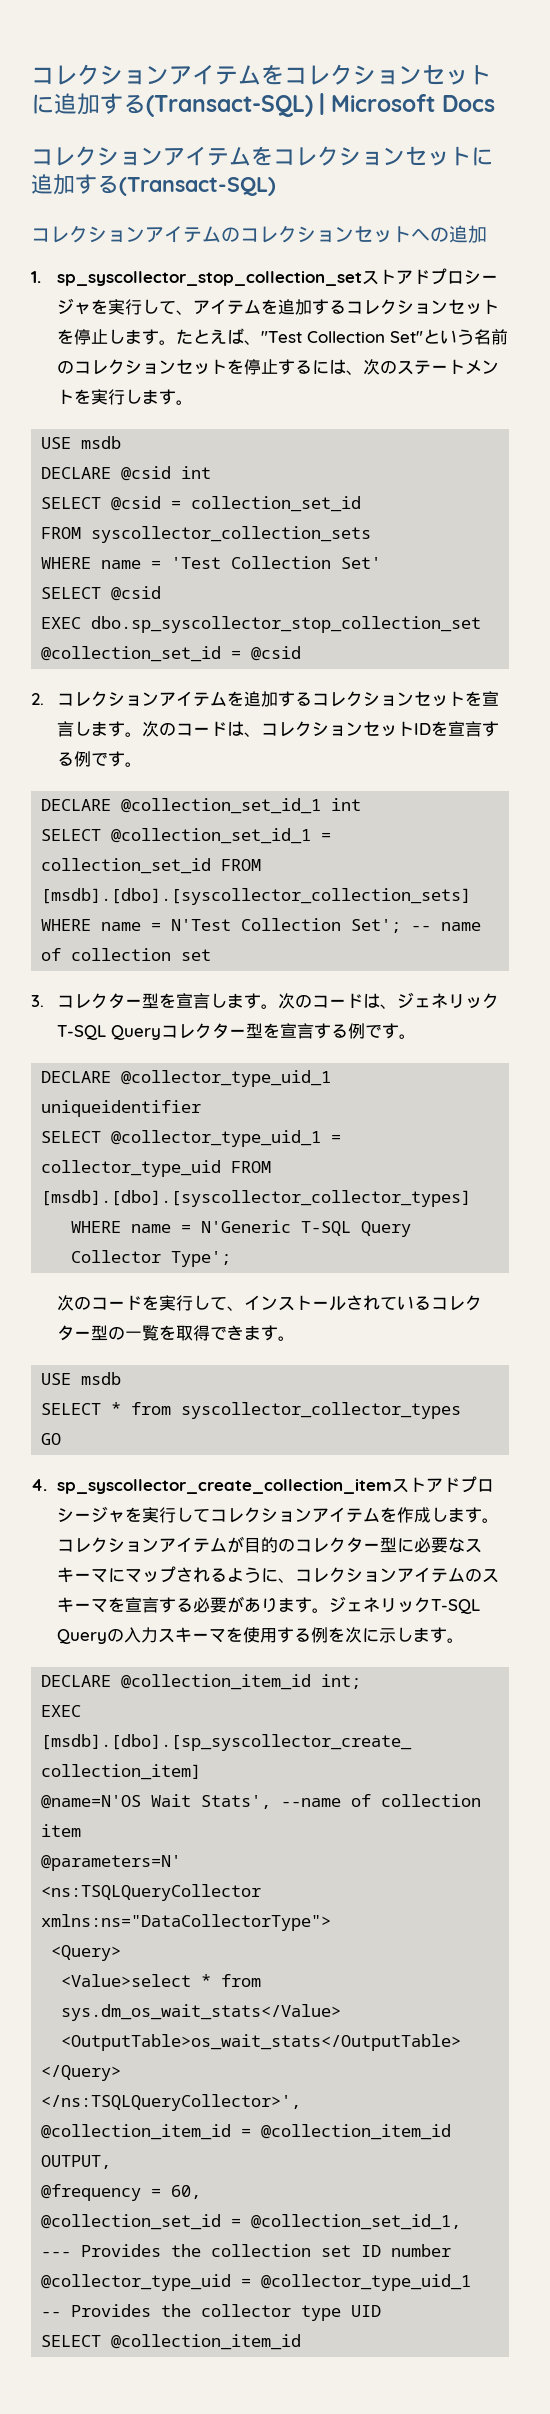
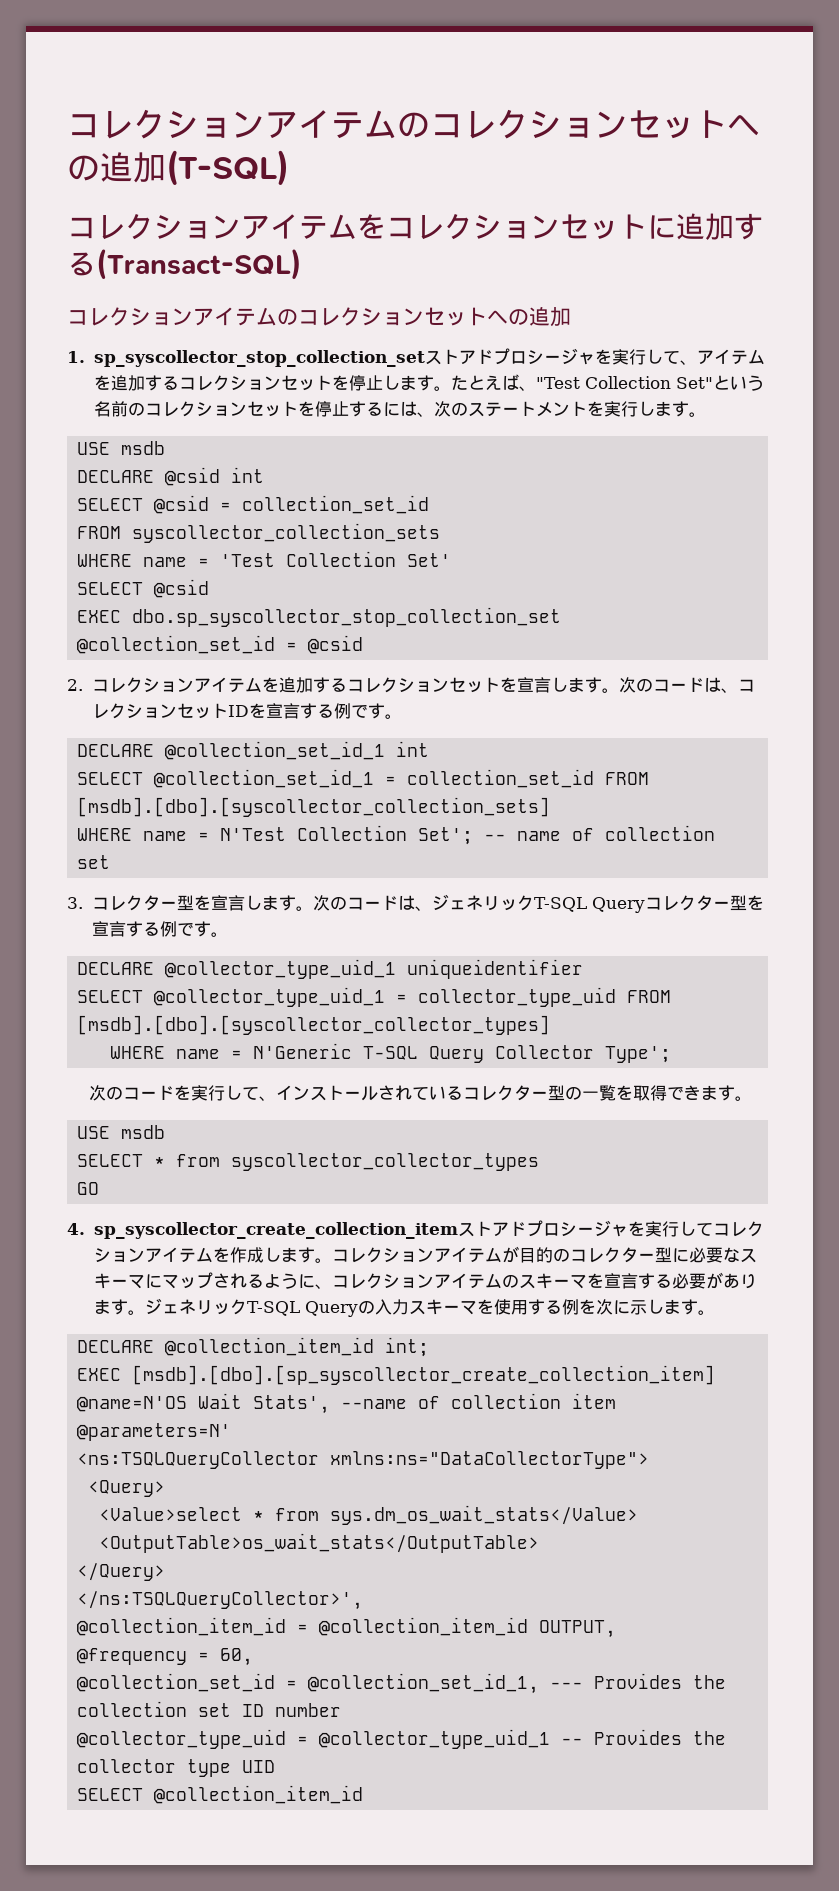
- コレクションアイテムをコレクションセットに追加する(Transact-SQL) | Microsoft Docs
+ コレクションアイテムのコレクションセットへの追加(T-SQL)

